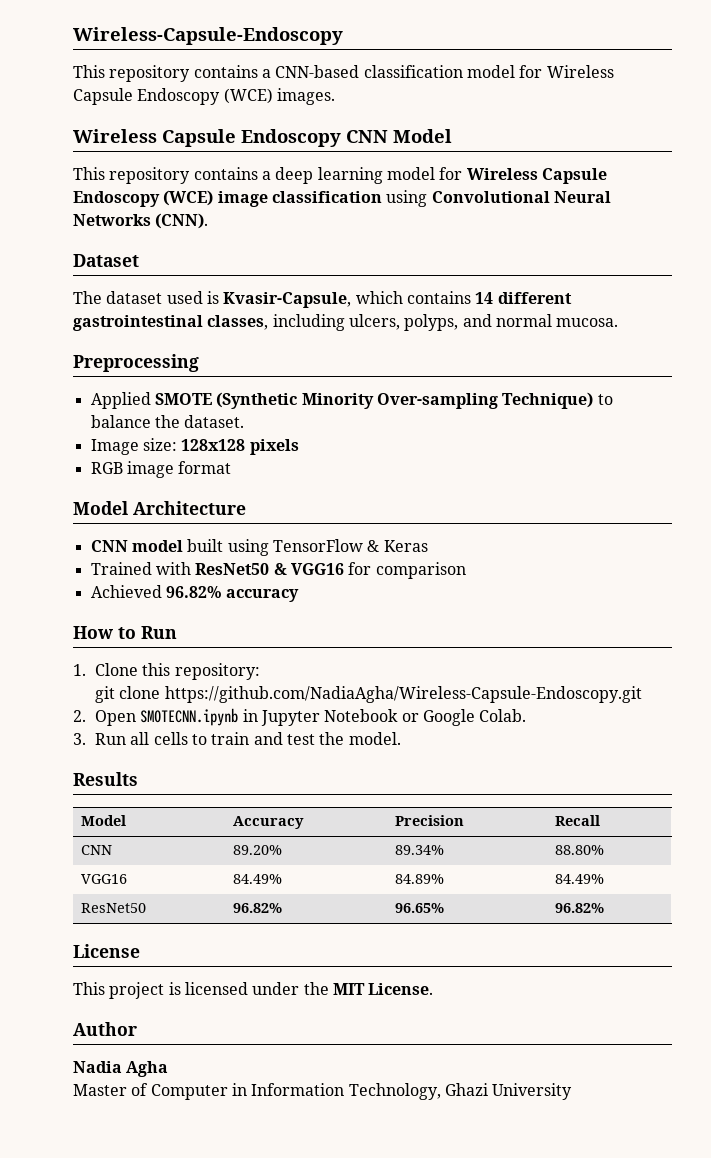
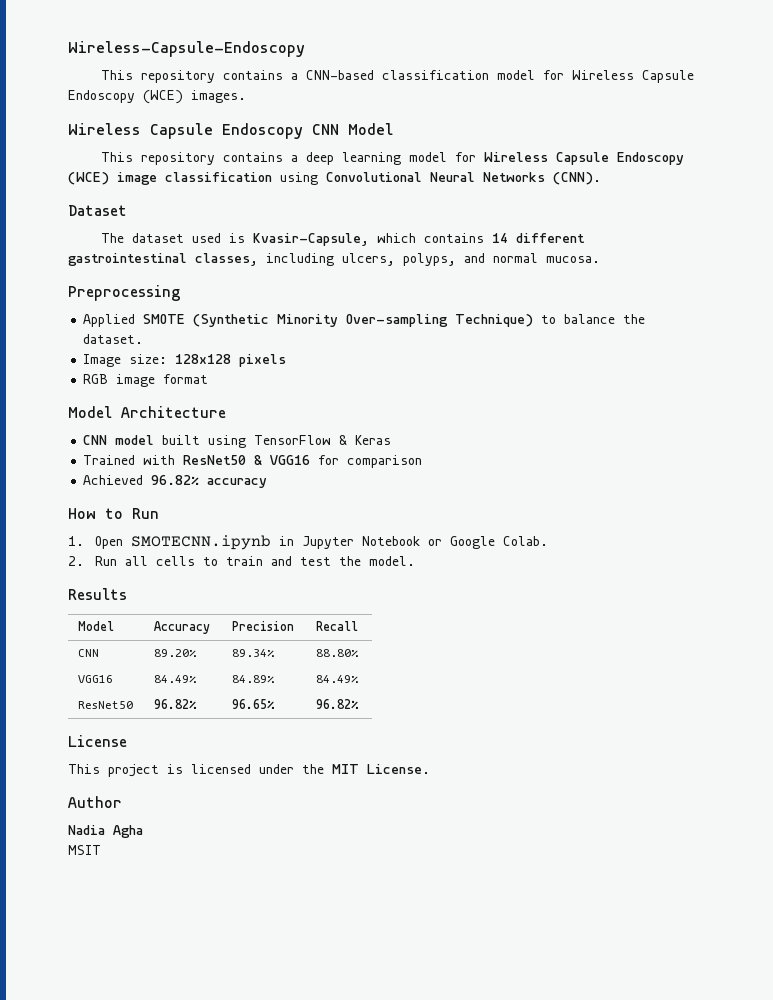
- 1. Clone this repository:
- git clone https://github.com/NadiaAgha/Wireless-Capsule-Endoscopy.git
- 2. Open SMOTECNN.ipynb in Jupyter Notebook or Google Colab.
+ 1. Open SMOTECNN.ipynb in Jupyter Notebook or Google Colab.
- 3. Run all cells to train and test the model.
+ 2. Run all cells to train and test the model.
- Master of Computer in Information Technology, Ghazi University
+ MSIT

